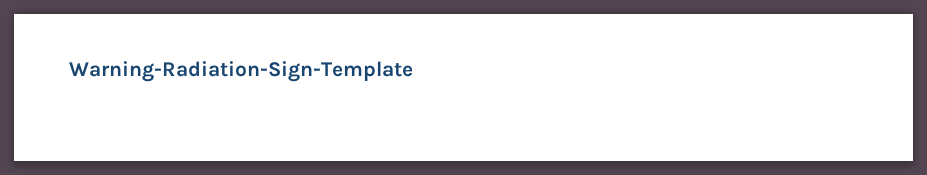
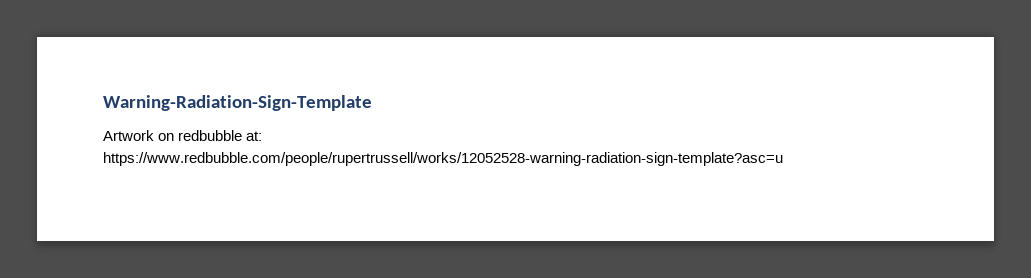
+ Artwork on redbubble at: https://www.redbubble.com/people/rupertrussell/works/12052528-warning-radiation-sign-template?asc=u

